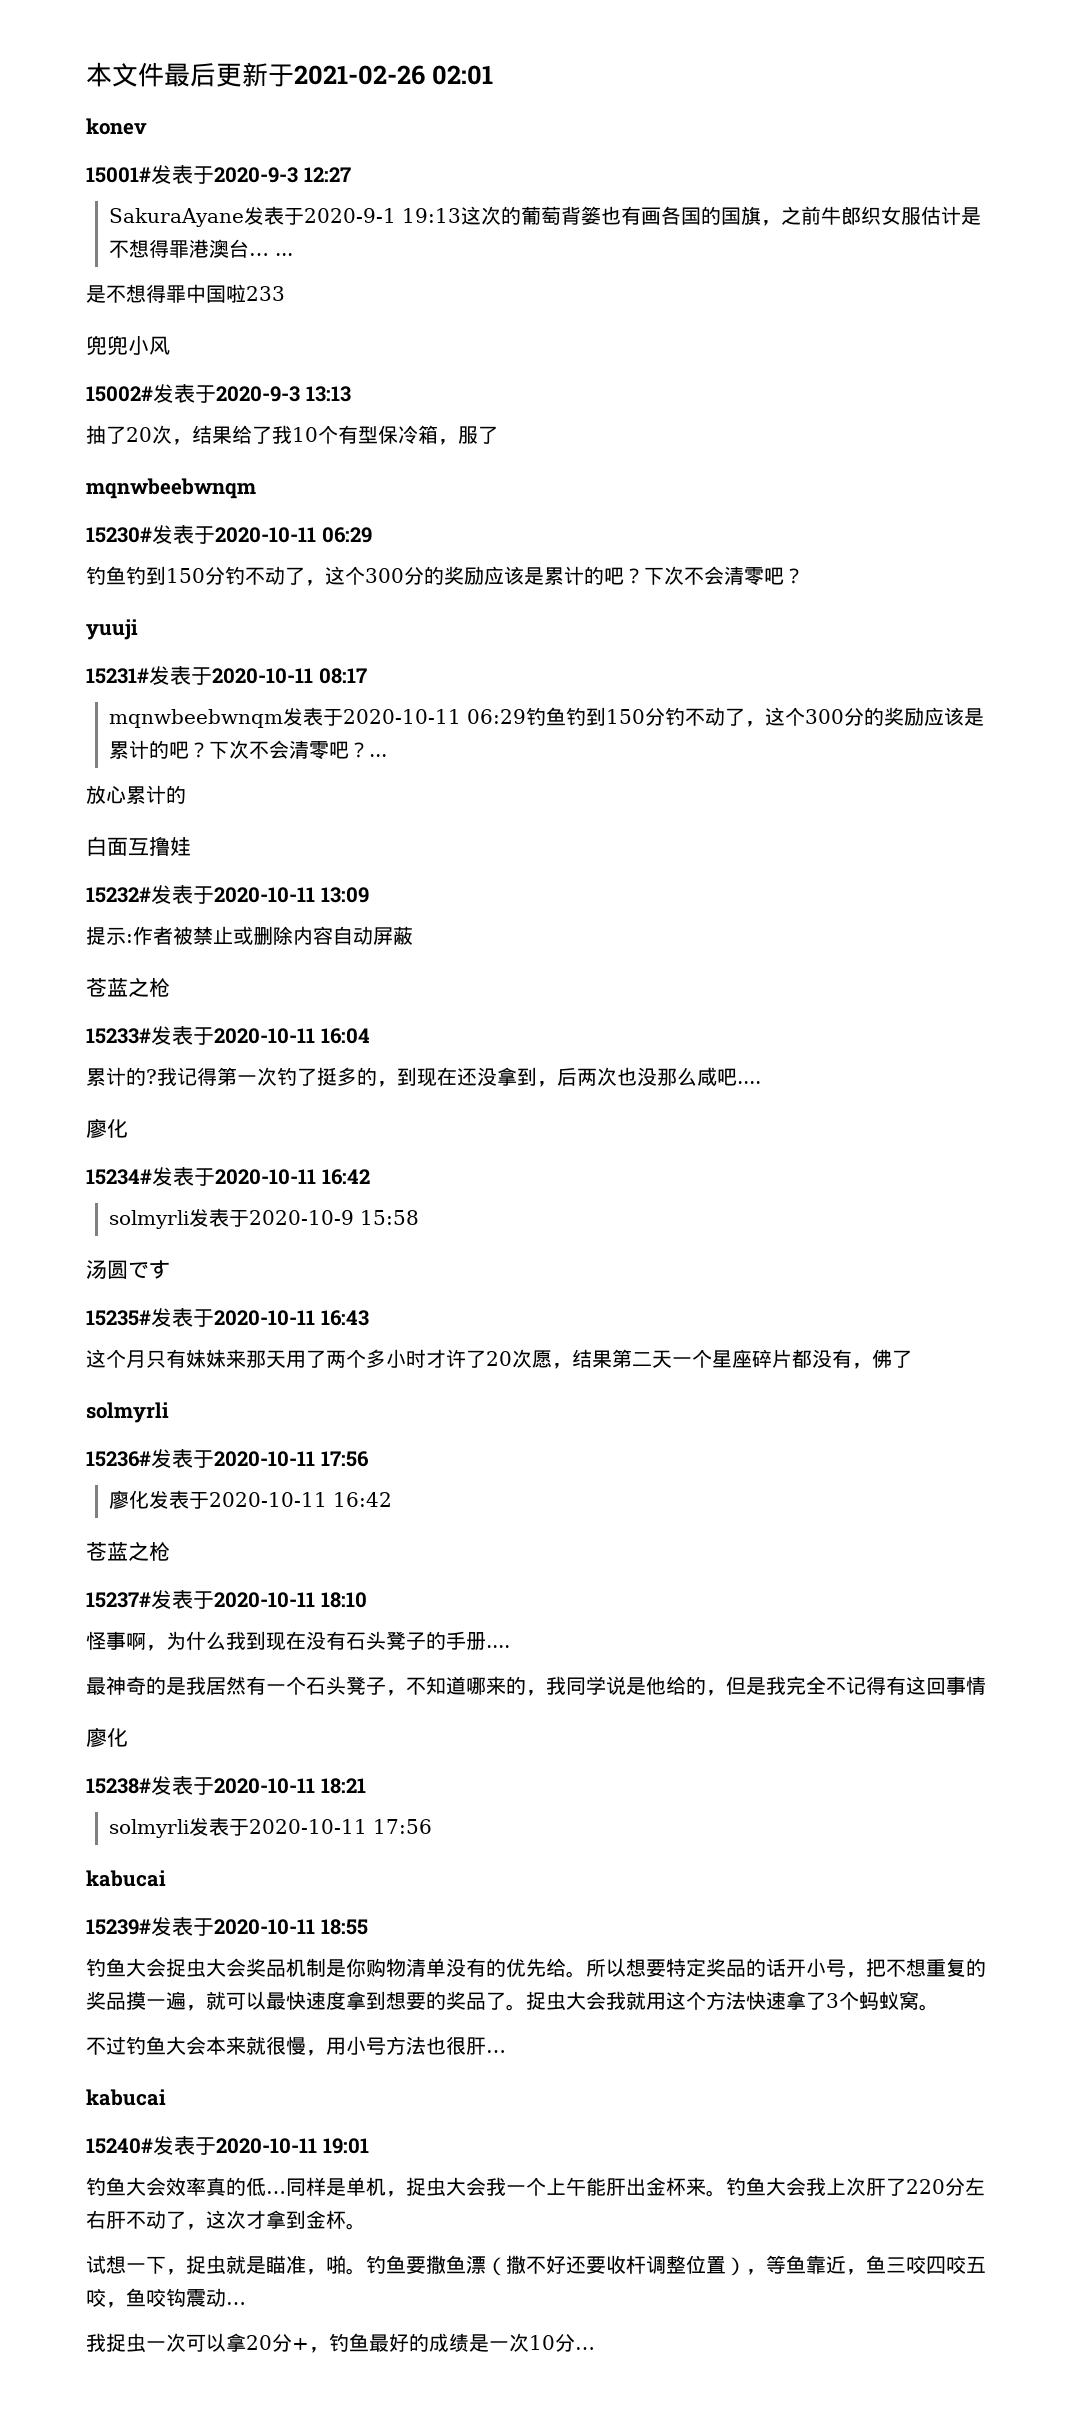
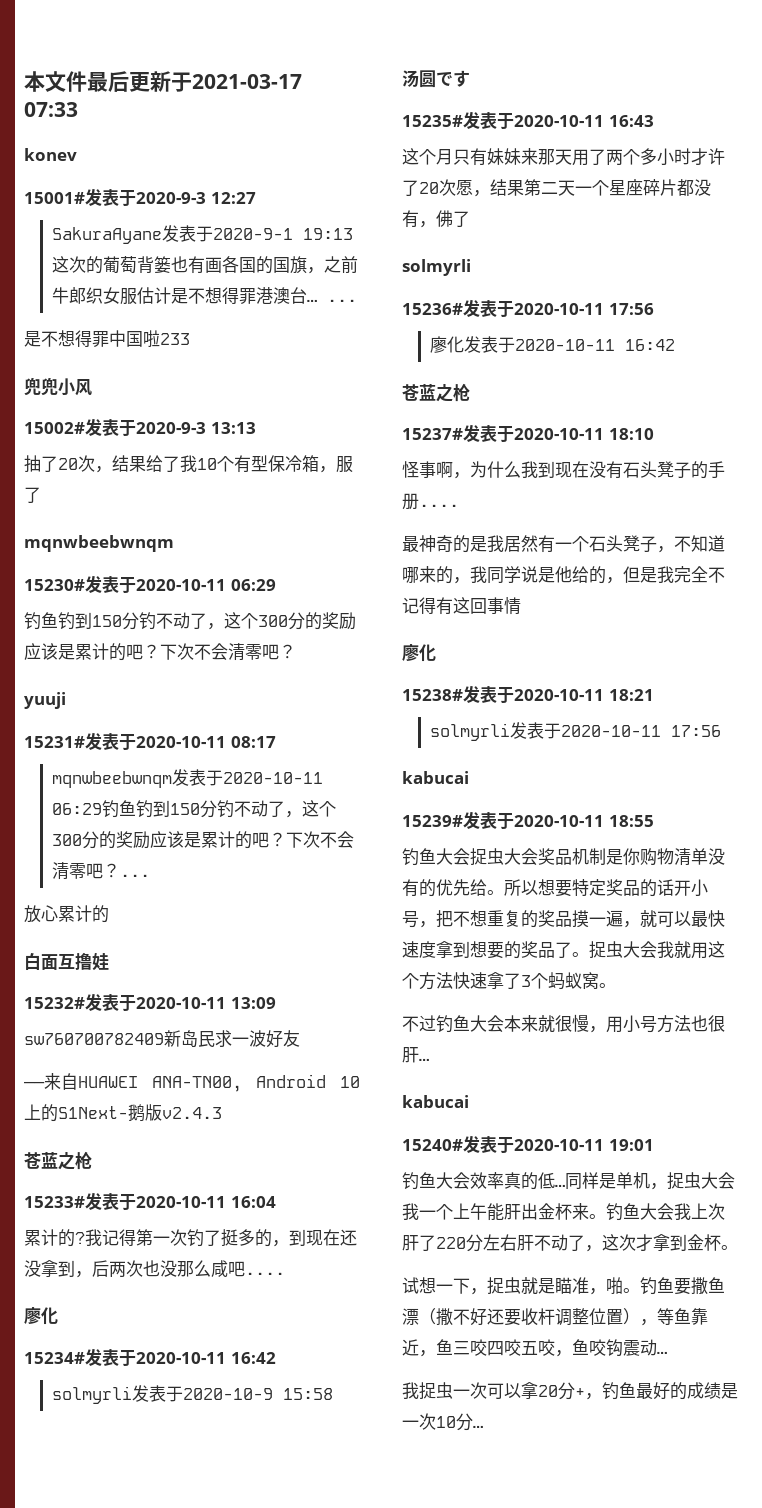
- 本文件最后更新于2021-02-26 02:01
+ 本文件最后更新于2021-03-17 07:33
- 提示:作者被禁止或删除内容自动屏蔽
+ sw760700782409新岛民求一波好友
+ ——来自HUAWEI ANA-TN00, Android 10上的S1Next-鹅版v2.4.3

